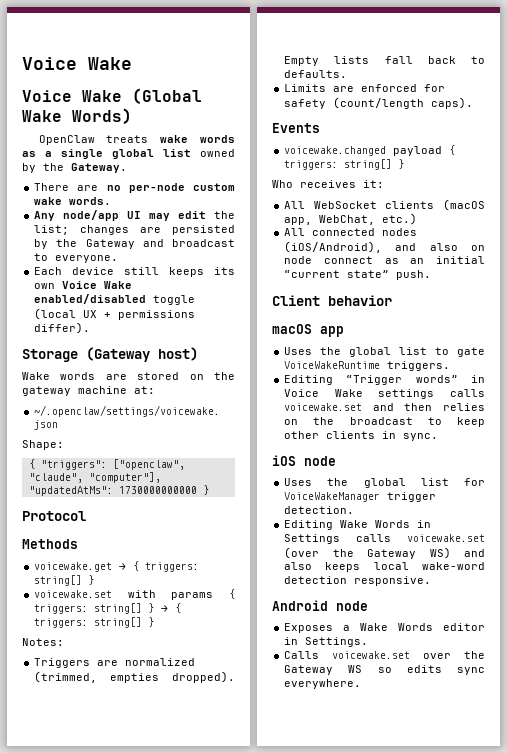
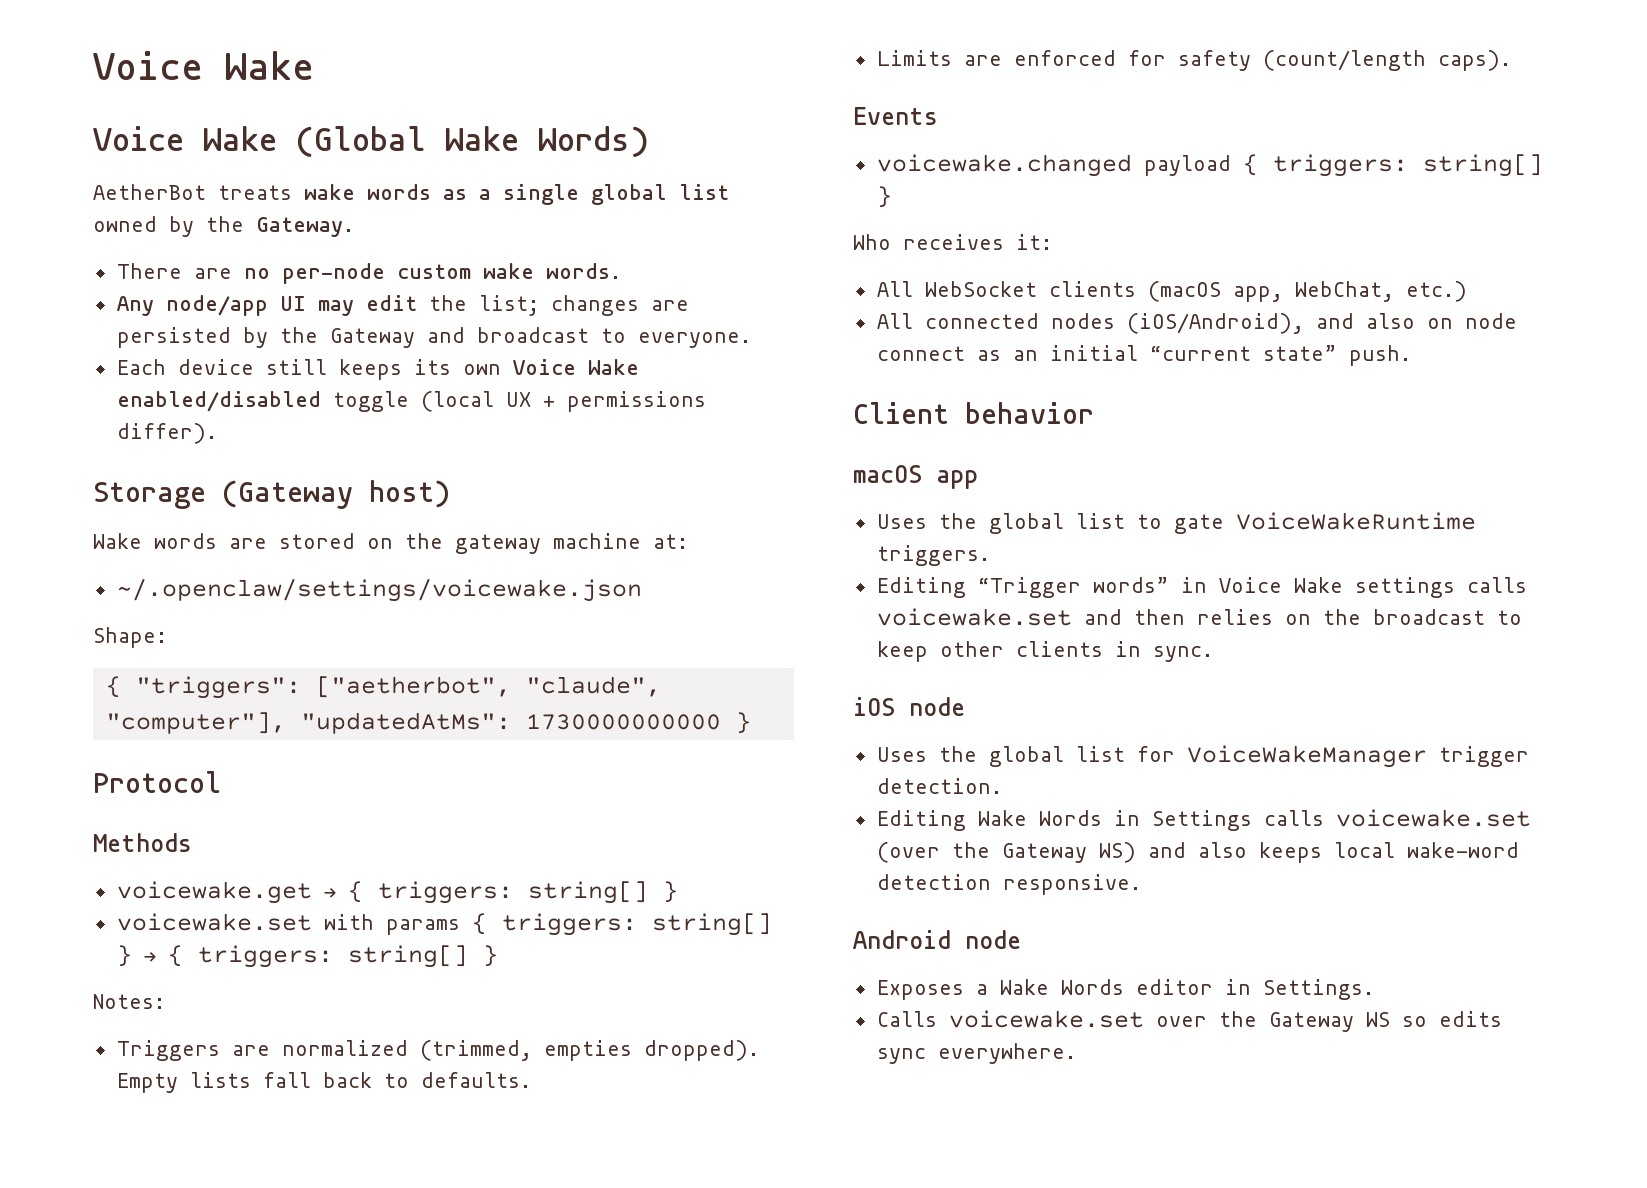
- OpenClaw treats wake words as a single global list owned by the Gateway.
+ AetherBot treats wake words as a single global list owned by the Gateway.
- { "triggers": ["openclaw", "claude", "computer"], "updatedAtMs": 1730000000000 }
+ { "triggers": ["aetherbot", "claude", "computer"], "updatedAtMs": 1730000000000 }

